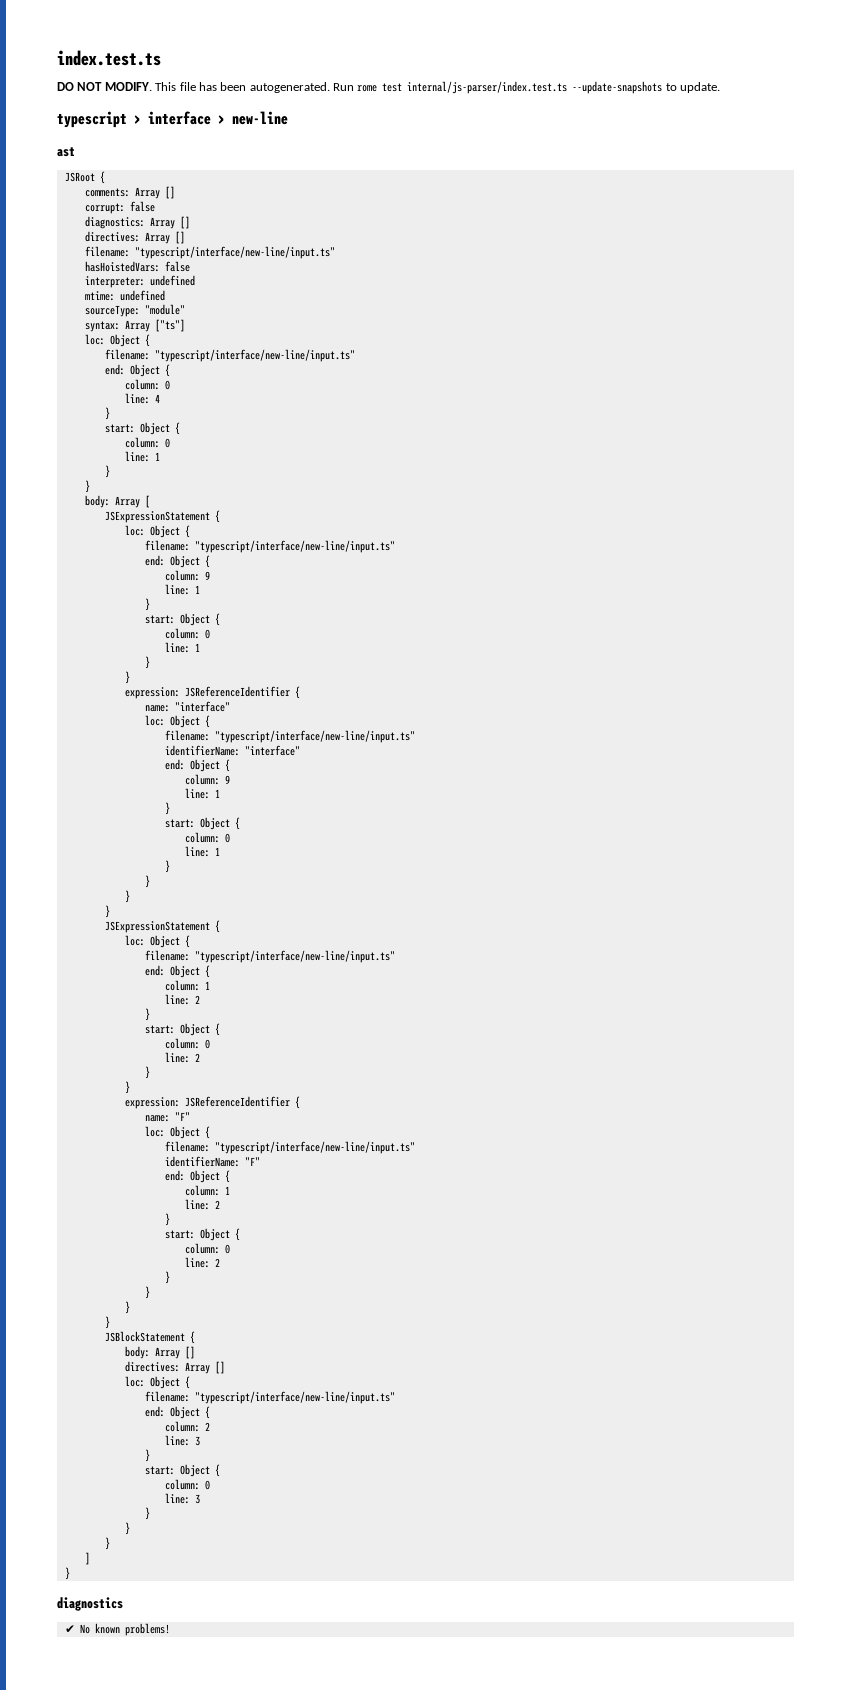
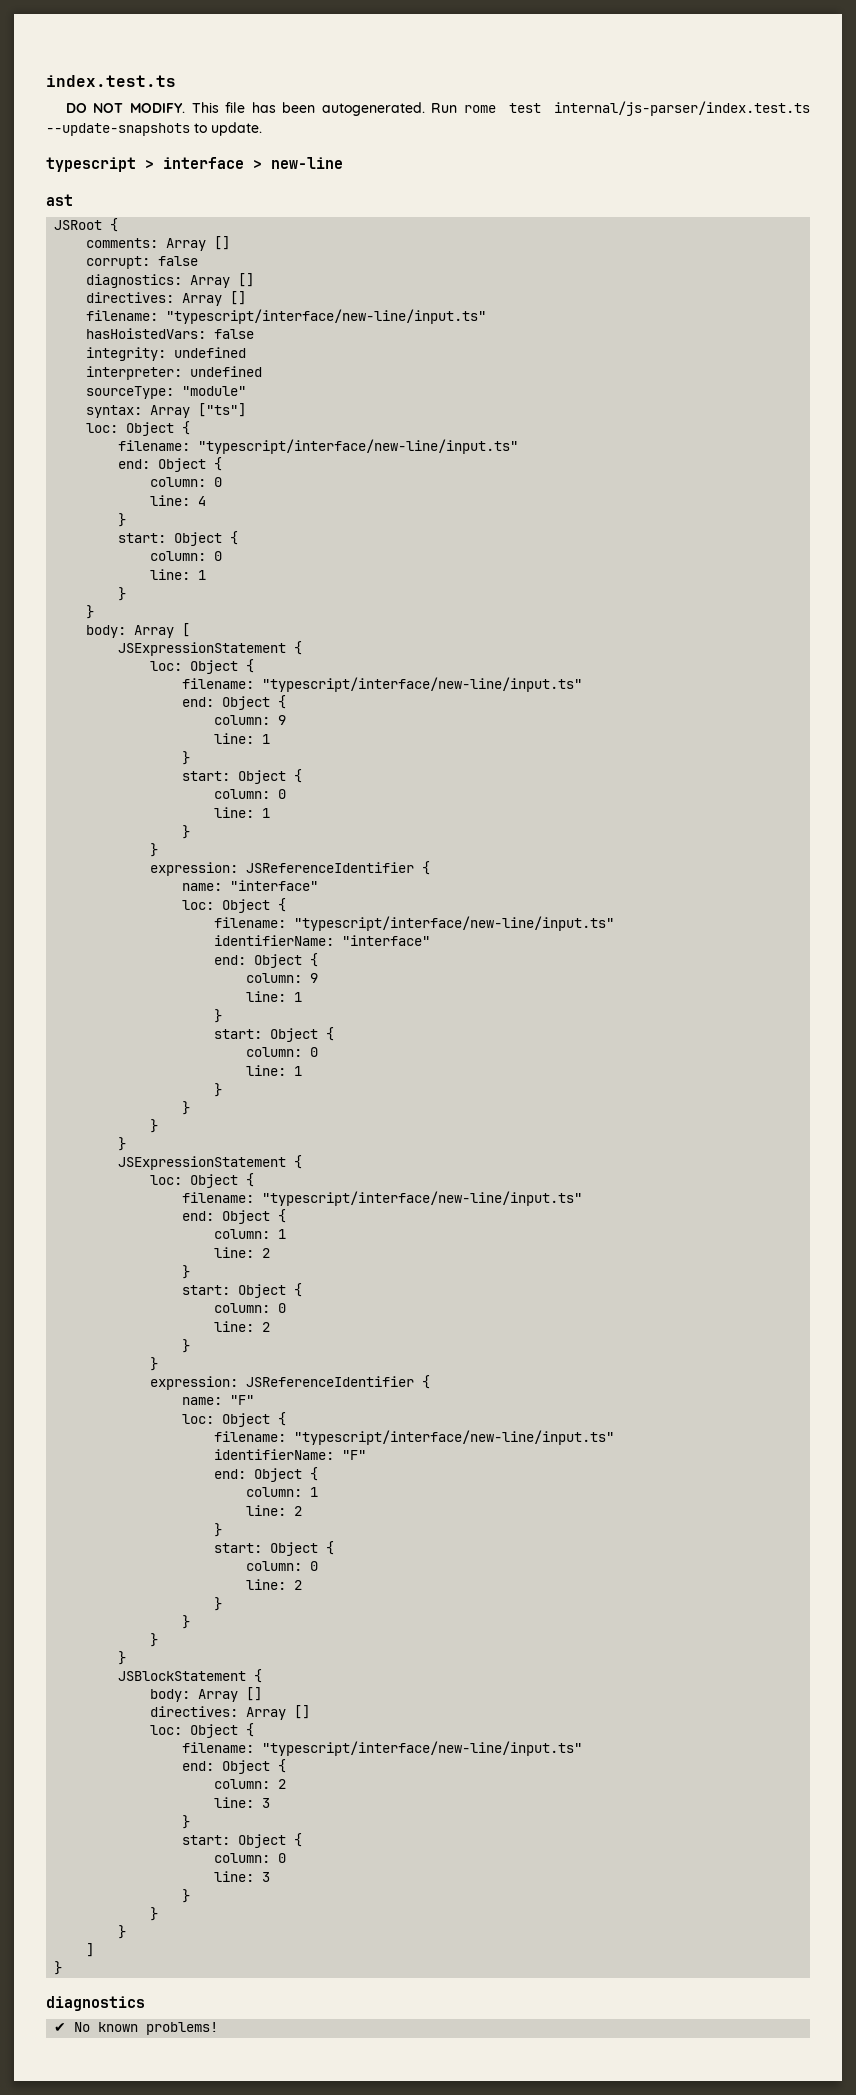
+ integrity: undefined
  interpreter: undefined
- mtime: undefined

